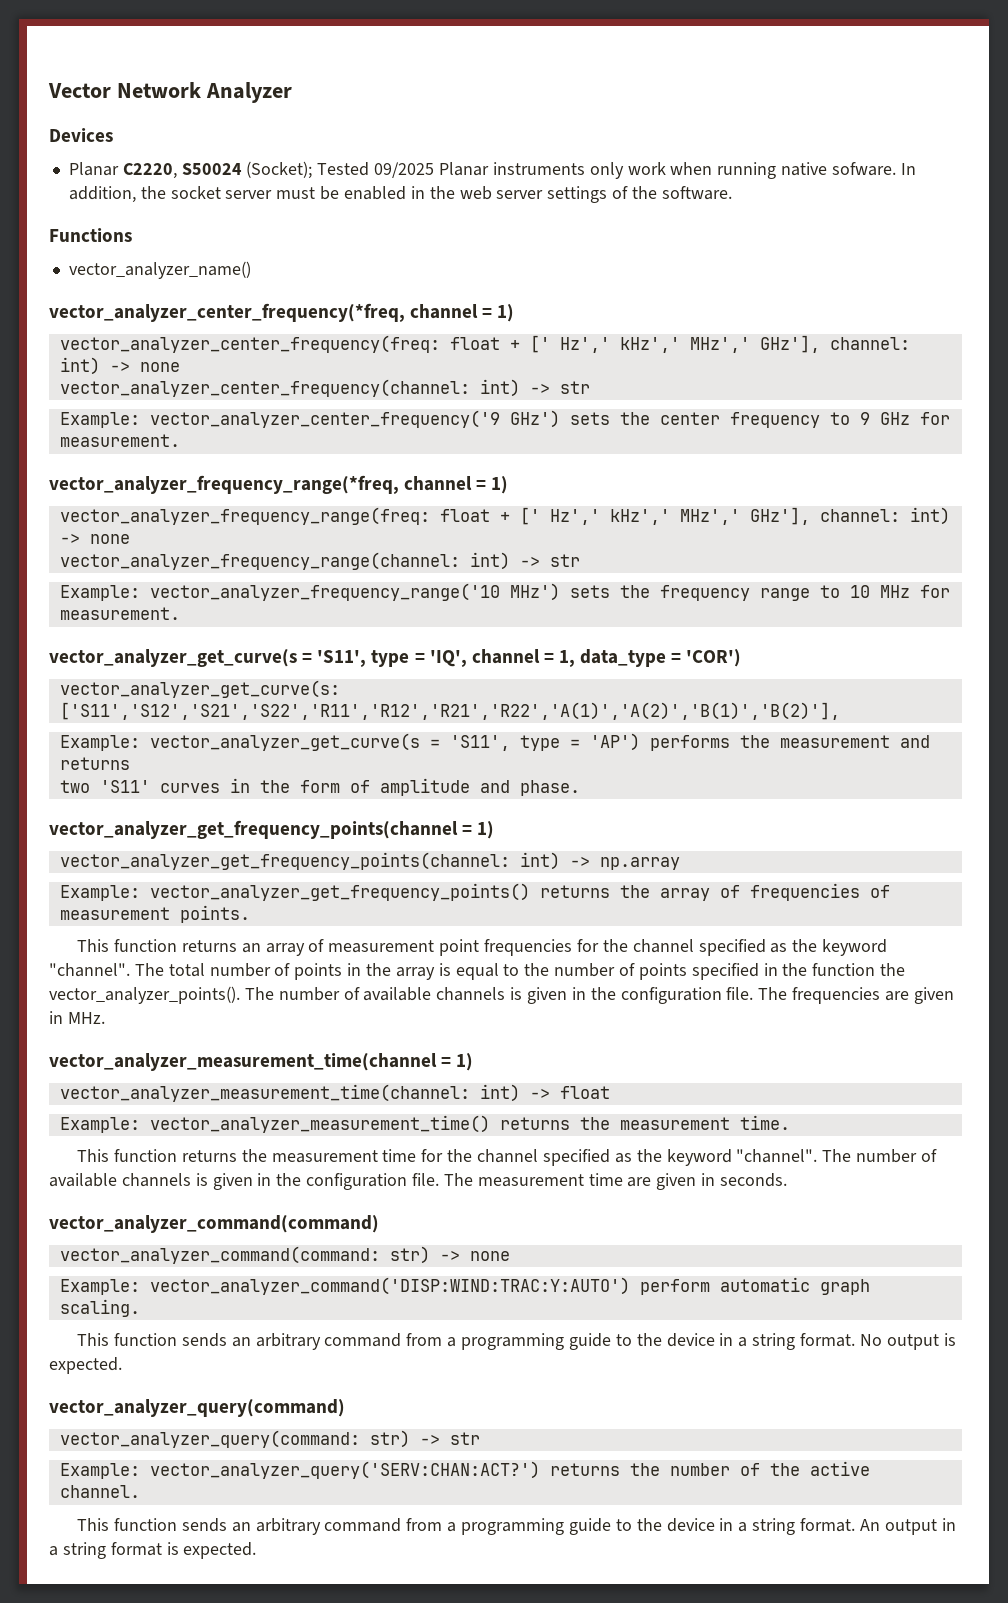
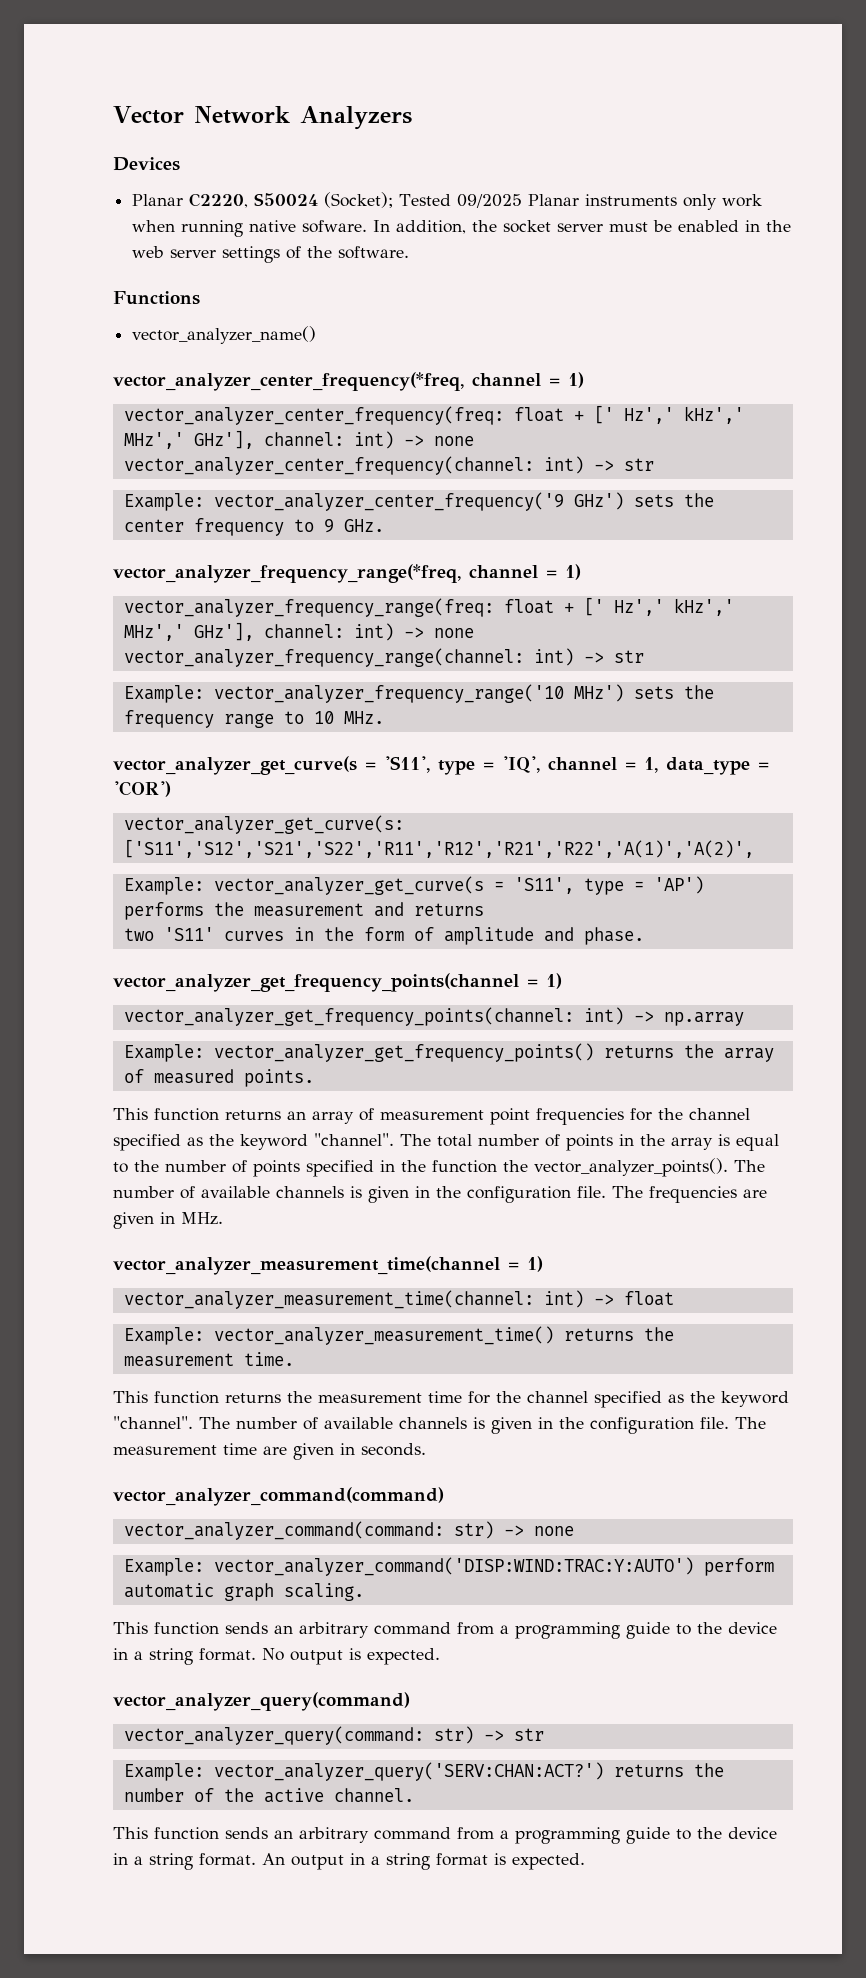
- Vector Network Analyzer
+ Vector Network Analyzers
- Example: vector_analyzer_center_frequency('9 GHz') sets the center frequency to 9 GHz for measurement.
+ Example: vector_analyzer_center_frequency('9 GHz') sets the center frequency to 9 GHz.
- Example: vector_analyzer_frequency_range('10 MHz') sets the frequency range to 10 MHz for measurement.
+ Example: vector_analyzer_frequency_range('10 MHz') sets the frequency range to 10 MHz.
- vector_analyzer_get_curve(s: ['S11','S12','S21','S22','R11','R12','R21','R22','A(1)','A(2)','B(1)','B(2)'],
+ vector_analyzer_get_curve(s: ['S11','S12','S21','S22','R11','R12','R21','R22','A(1)','A(2)',
- Example: vector_analyzer_get_frequency_points() returns the array of frequencies of measurement points.
+ Example: vector_analyzer_get_frequency_points() returns the array of measured points.

